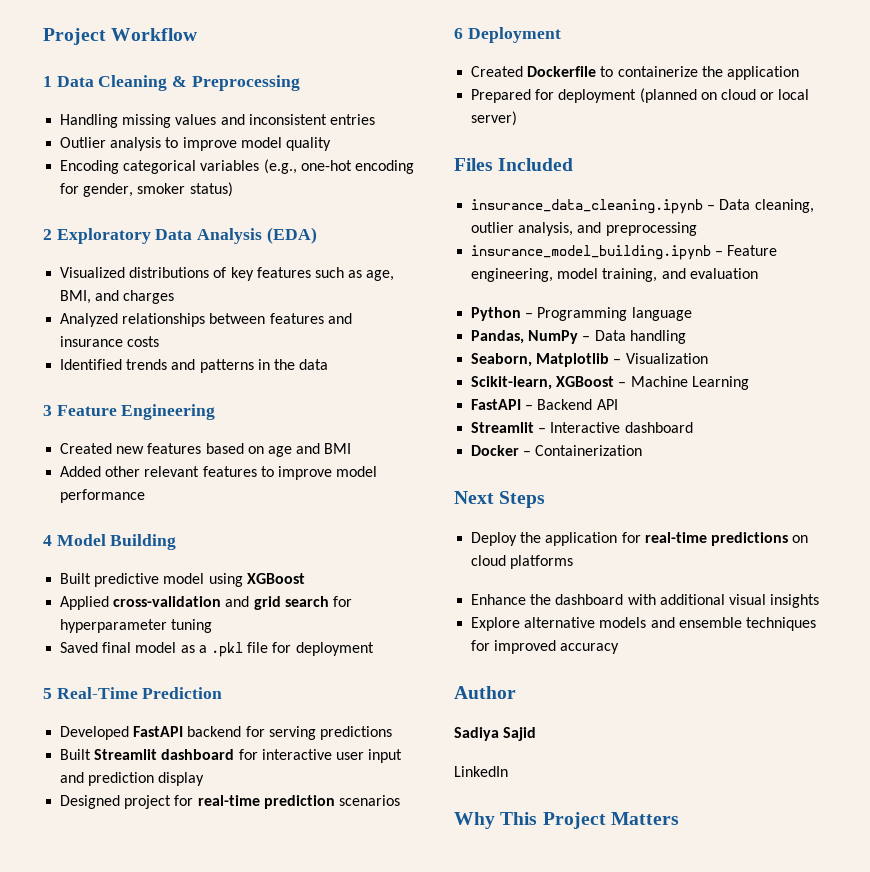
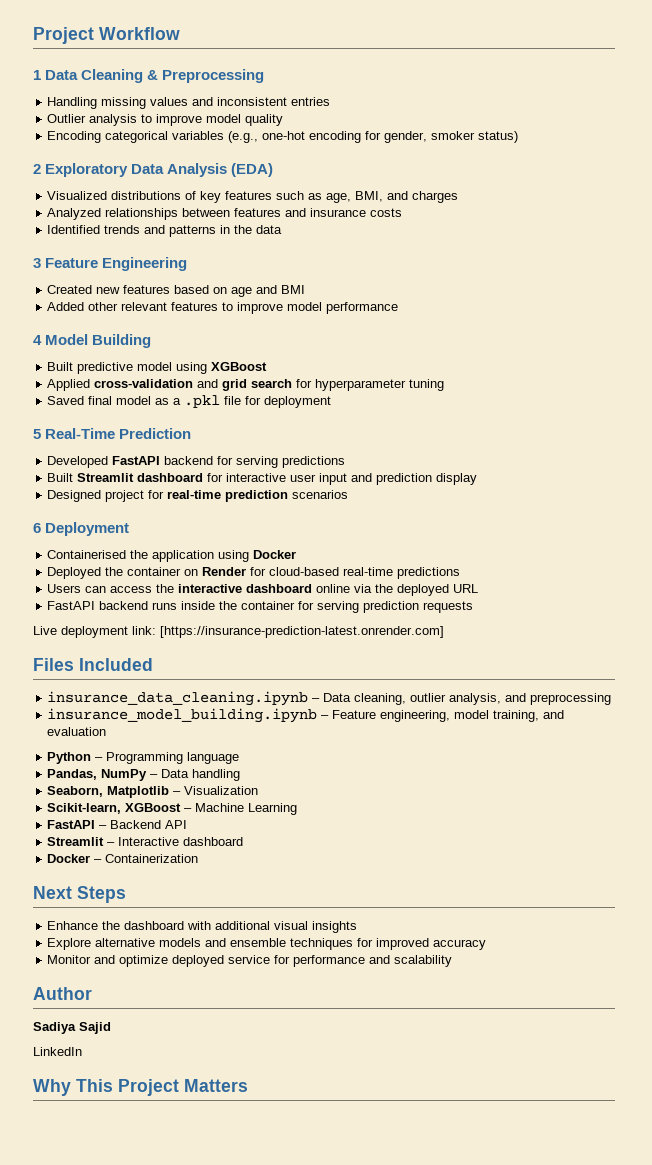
- Created Dockerfile to containerize the application
- Prepared for deployment (planned on cloud or local server)
+ Containerised the application using Docker
+ Deployed the container on Render for cloud-based real-time predictions
+ Users can access the interactive dashboard online via the deployed URL
+ FastAPI backend runs inside the container for serving prediction requests
+ Live deployment link: [https://insurance-prediction-latest.onrender.com]
- Deploy the application for real-time predictions on cloud platforms
+ Monitor and optimize deployed service for performance and scalability

